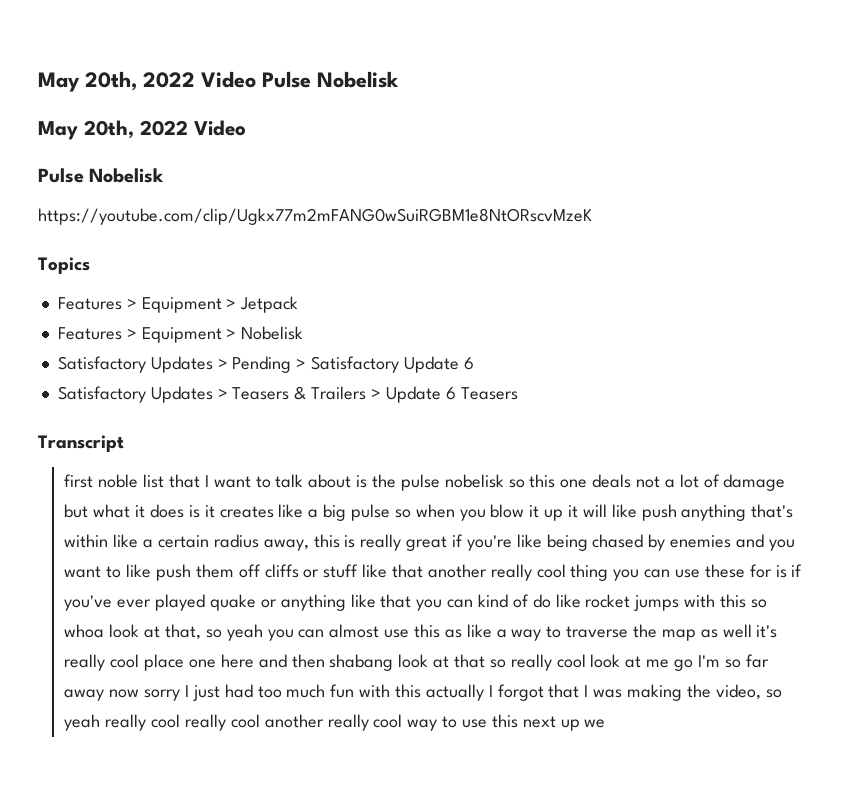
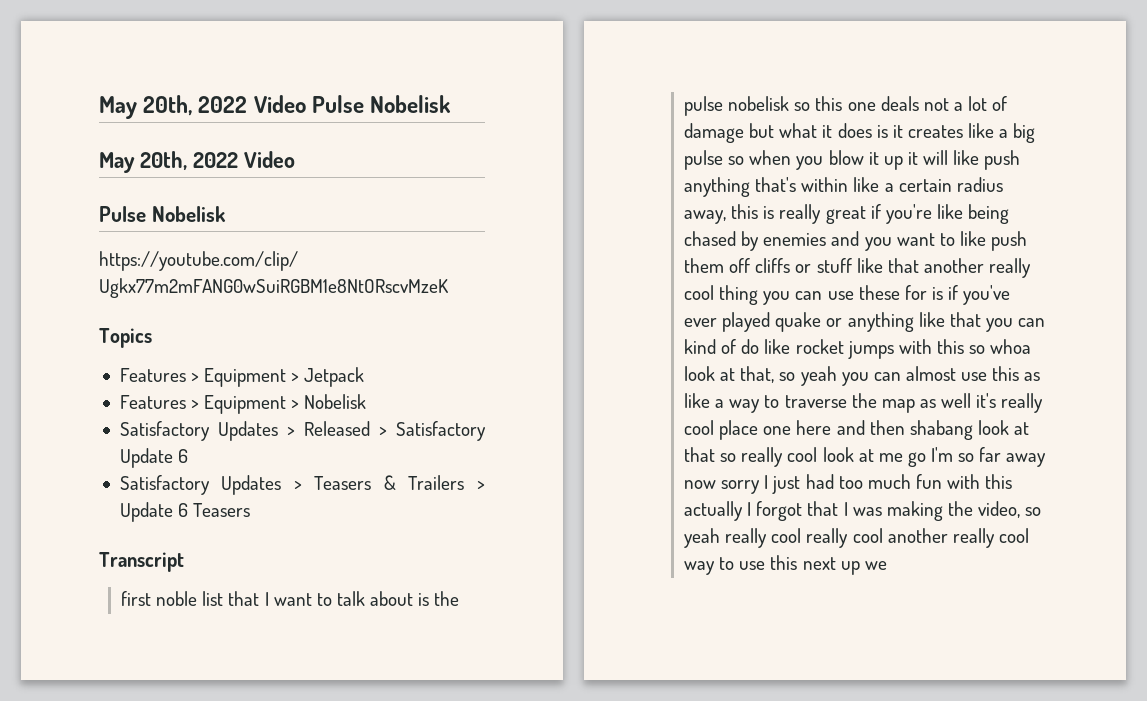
- Satisfactory Updates > Pending > Satisfactory Update 6
+ Satisfactory Updates > Released > Satisfactory Update 6

